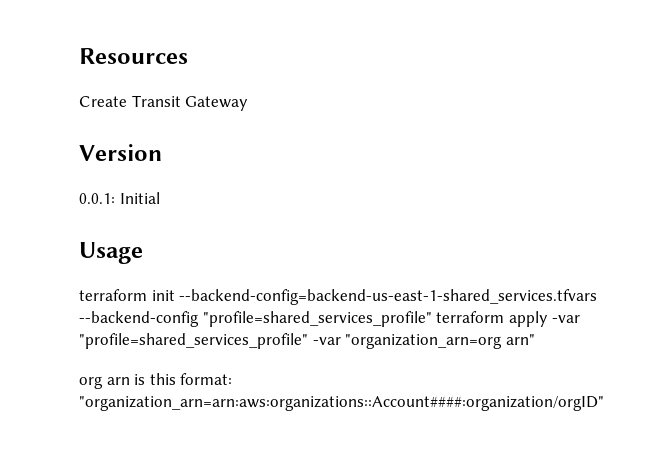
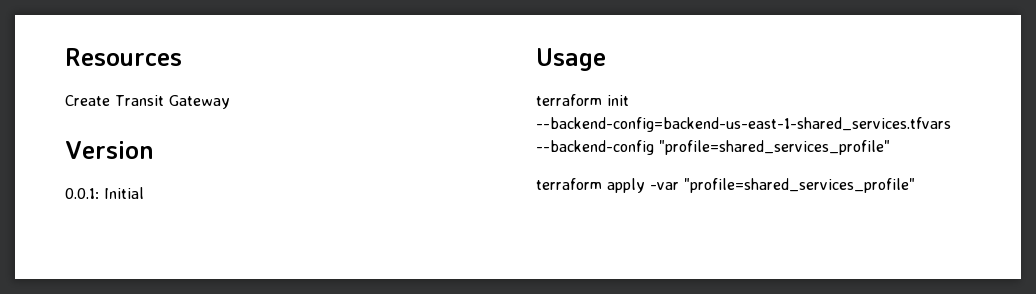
- terraform init --backend-config=backend-us-east-1-shared_services.tfvars --backend-config "profile=shared_services_profile" terraform apply -var "profile=shared_services_profile" -var "organization_arn=org arn"
- org arn is this format: "organization_arn=arn:aws:organizations::Account####:organization/orgID"
+ terraform init --backend-config=backend-us-east-1-shared_services.tfvars --backend-config "profile=shared_services_profile"
+ terraform apply -var "profile=shared_services_profile"

